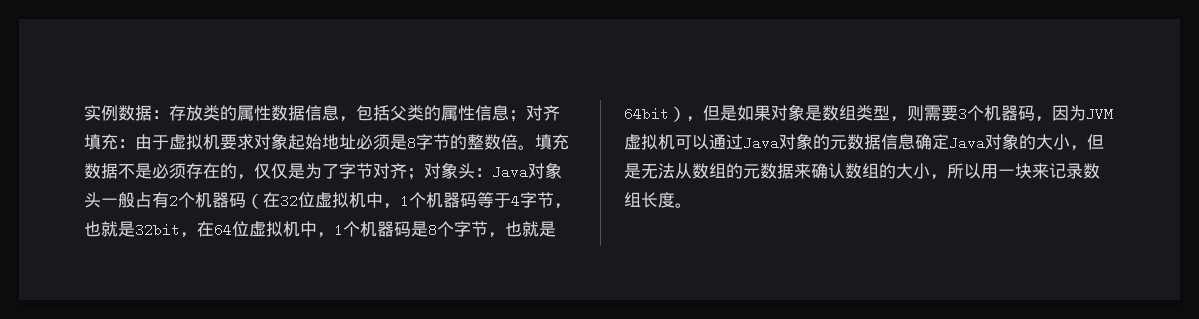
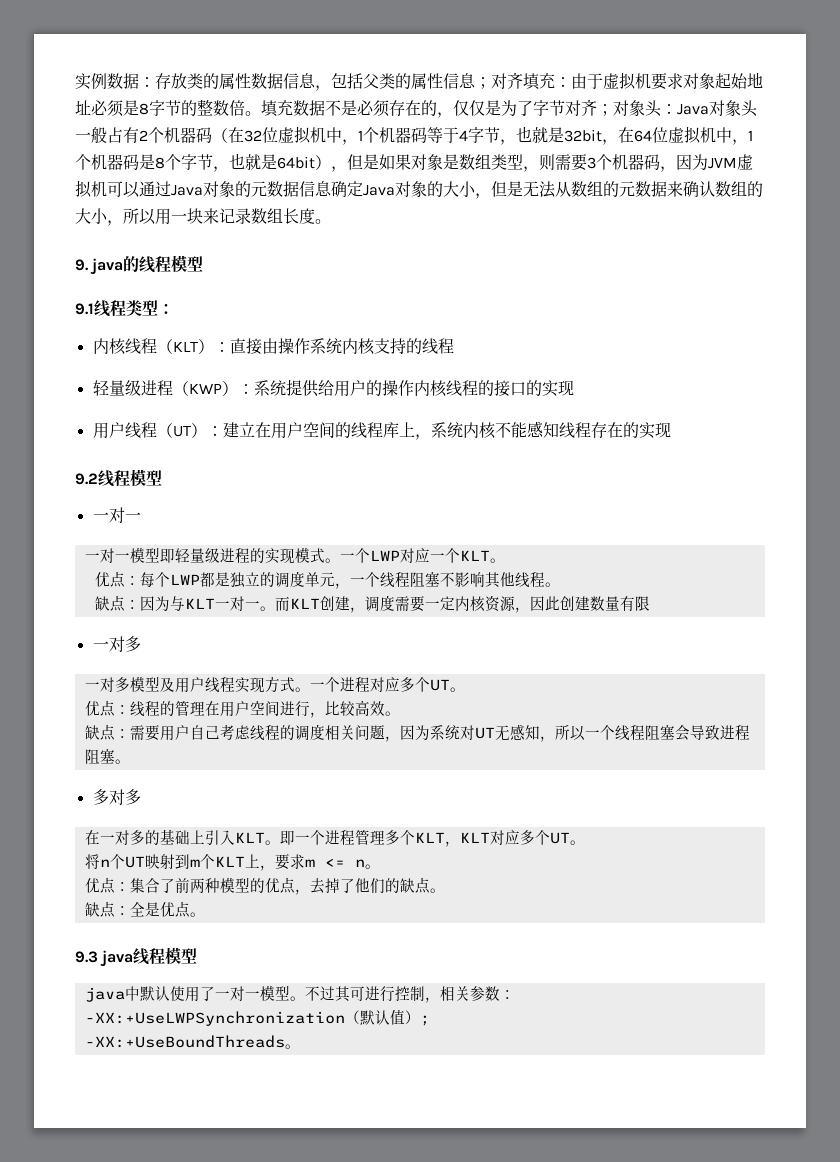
+ 9. java的线程模型
+ 9.1线程类型：
+ 内核线程（KLT）：直接由操作系统内核支持的线程
+ 轻量级进程（KWP）：系统提供给用户的操作内核线程的接口的实现
+ 用户线程（UT）：建立在用户空间的线程库上，系统内核不能感知线程存在的实现
+ 9.2线程模型
+ 一对一
+ 一对一模型即轻量级进程的实现模式。一个LWP对应一个KLT。
+ 优点：每个LWP都是独立的调度单元，一个线程阻塞不影响其他线程。
+ 缺点：因为与KLT一对一。而KLT创建，调度需要一定内核资源，因此创建数量有限
+ 一对多
+ 一对多模型及用户线程实现方式。一个进程对应多个UT。
+ 优点：线程的管理在用户空间进行，比较高效。
+ 缺点：需要用户自己考虑线程的调度相关问题，因为系统对UT无感知，所以一个线程阻塞会导致进程阻塞。
+ 多对多
+ 在一对多的基础上引入KLT。即一个进程管理多个KLT，KLT对应多个UT。
+ 将n个UT映射到m个KLT上，要求m <= n。
+ 优点：集合了前两种模型的优点，去掉了他们的缺点。
+ 缺点：全是优点。
+ 9.3 java线程模型
+ java中默认使用了一对一模型。不过其可进行控制，相关参数：-XX:+UseLWPSynchronization（默认值）;
+ -XX:+UseBoundThreads。

